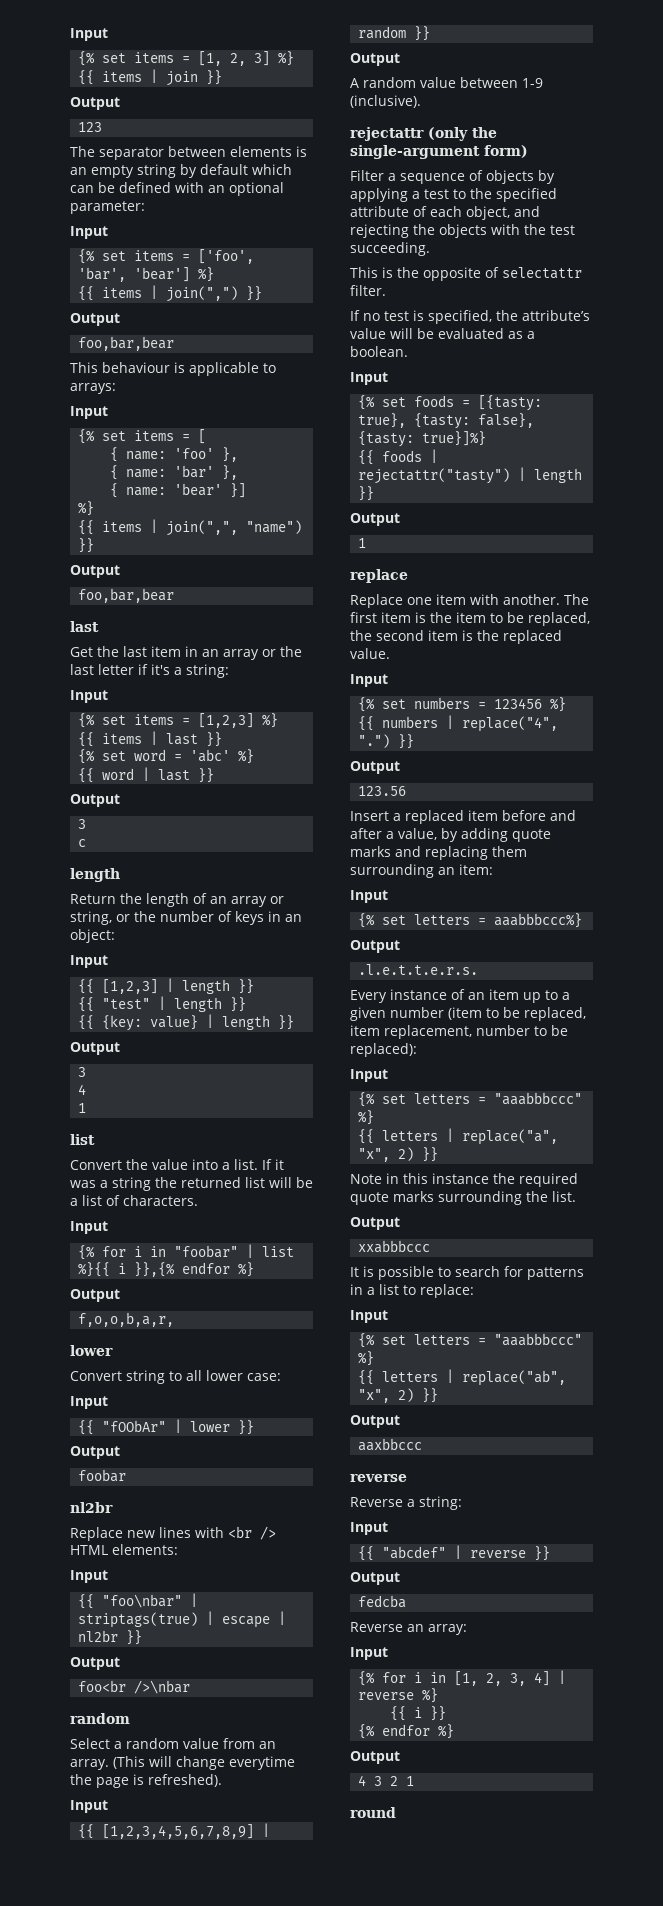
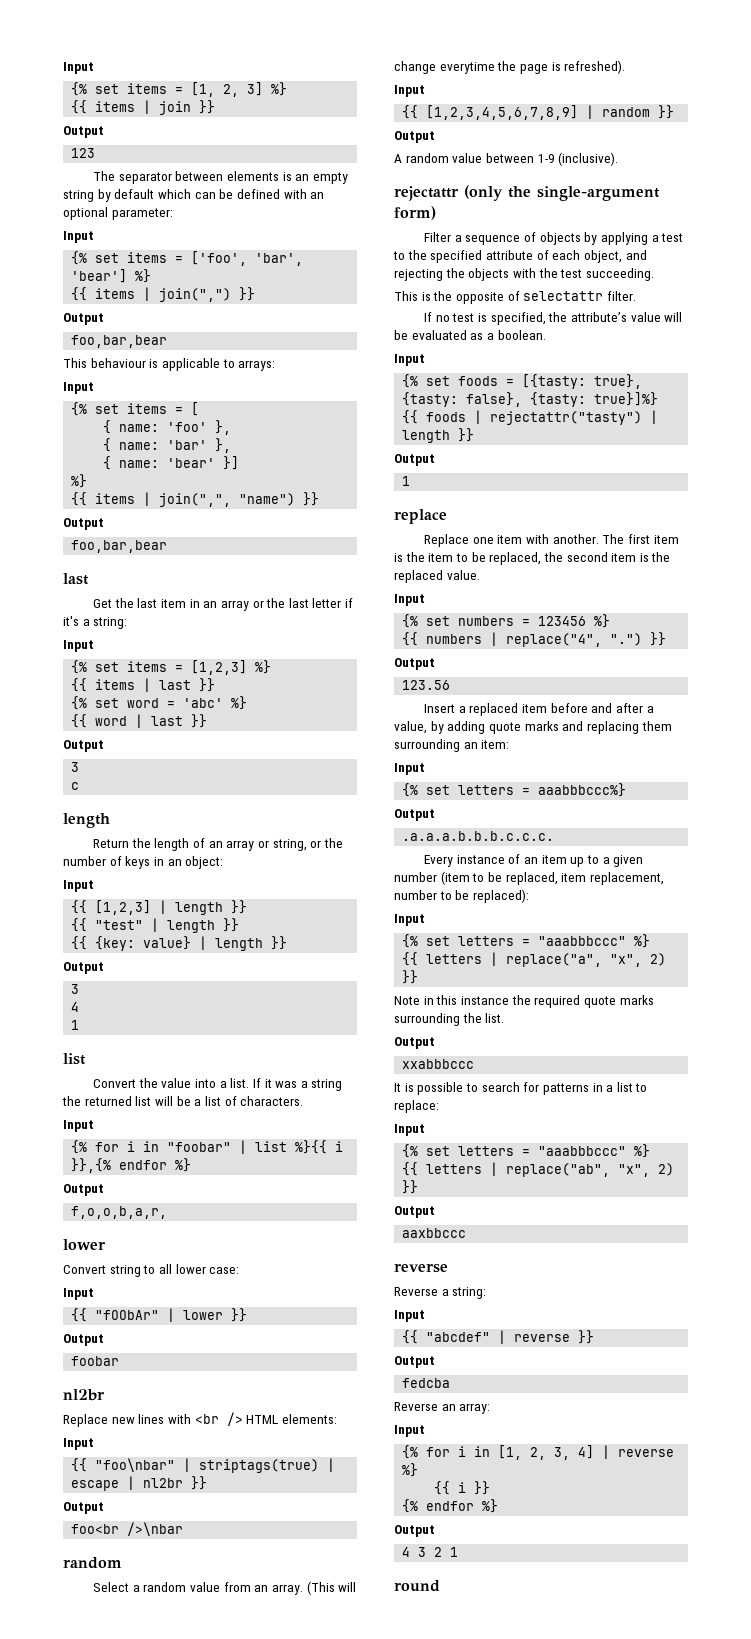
- .l.e.t.t.e.r.s.
+ .a.a.a.b.b.b.c.c.c.

